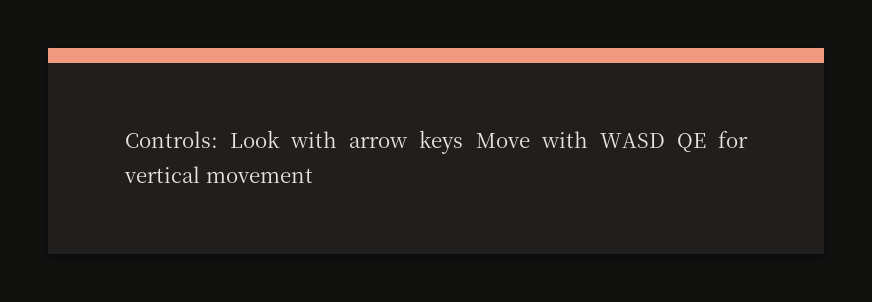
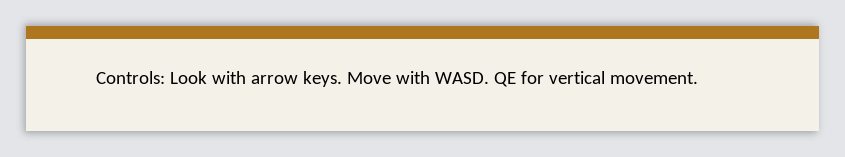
- Controls: Look with arrow keys Move with WASD QE for vertical movement
+ Controls: Look with arrow keys. Move with WASD. QE for vertical movement.

